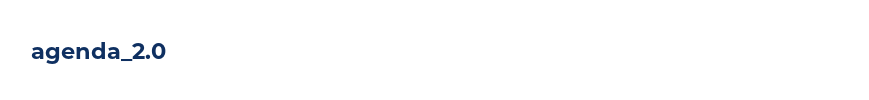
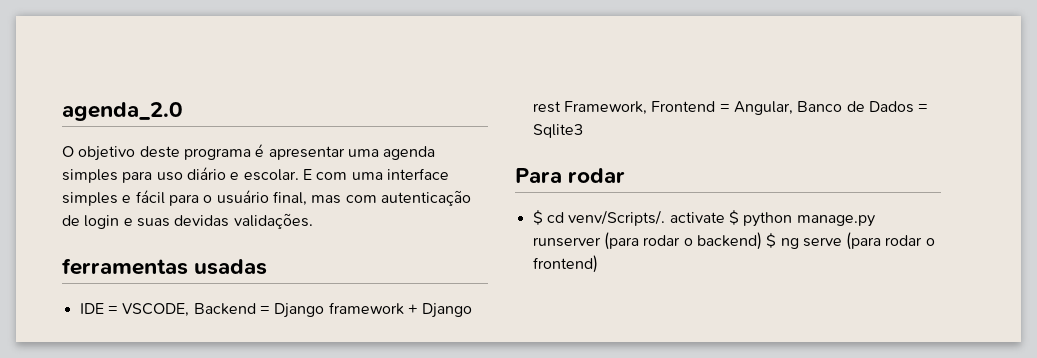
+ O objetivo deste programa é apresentar uma agenda simples para uso diário e escolar. E com uma interface simples e fácil para o usuário final, mas com autenticação de login e suas devidas validações.
+ ferramentas usadas
+ IDE = VSCODE, Backend = Django framework + Django rest Framework, Frontend = Angular, Banco de Dados = Sqlite3
+ Para rodar
+ $ cd venv/Scripts/. activate $ python manage.py runserver (para rodar o backend) $ ng serve (para rodar o frontend)

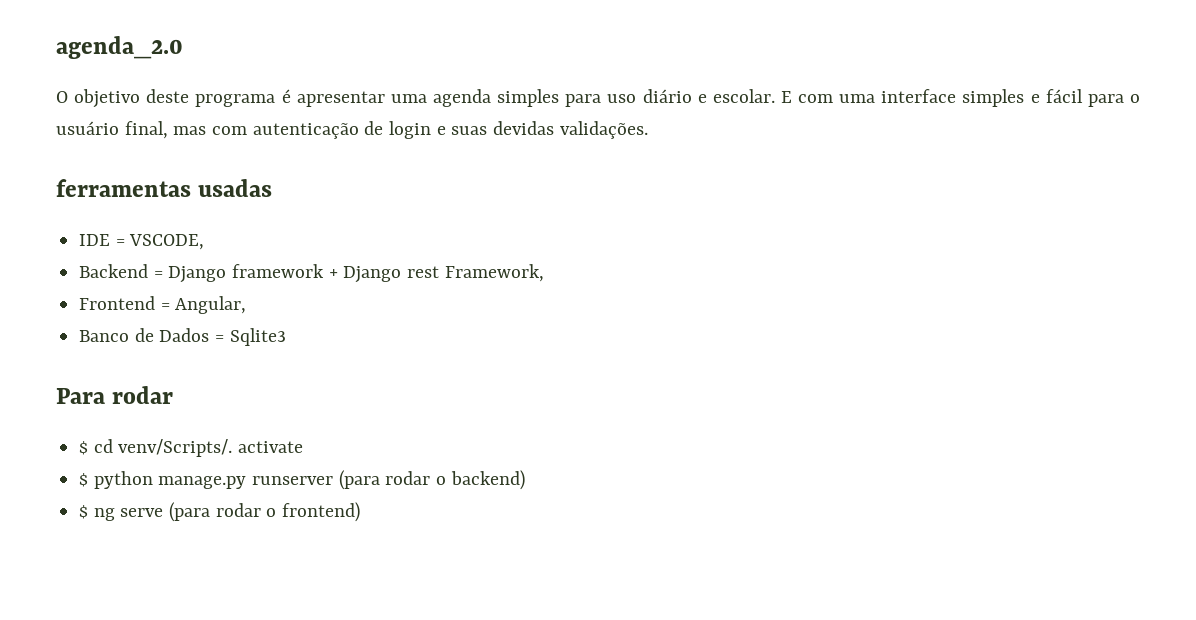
- IDE = VSCODE, Backend = Django framework + Django rest Framework, Frontend = Angular, Banco de Dados = Sqlite3
+ IDE = VSCODE,
+ Backend = Django framework + Django rest Framework,
+ Frontend = Angular,
+ Banco de Dados = Sqlite3
- $ cd venv/Scripts/. activate $ python manage.py runserver (para rodar o backend) $ ng serve (para rodar o frontend)
+ $ cd venv/Scripts/. activate
+ $ python manage.py runserver (para rodar o backend)
+ $ ng serve (para rodar o frontend)

